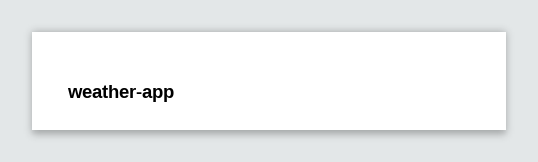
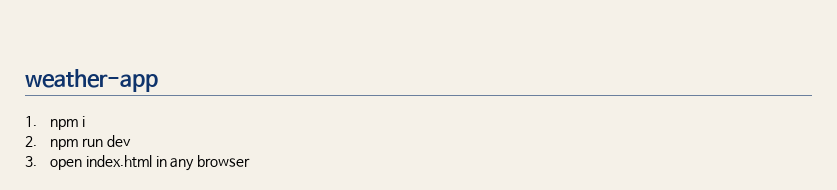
+ 1. npm i
+ 2. npm run dev
+ 3. open index.html in any browser

